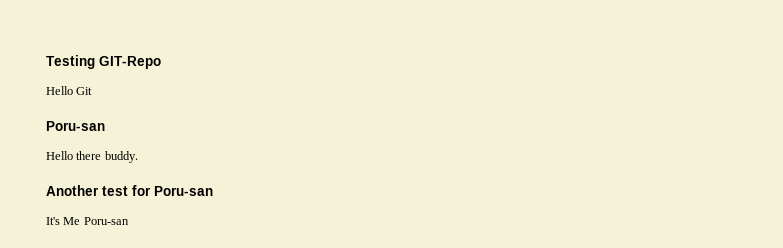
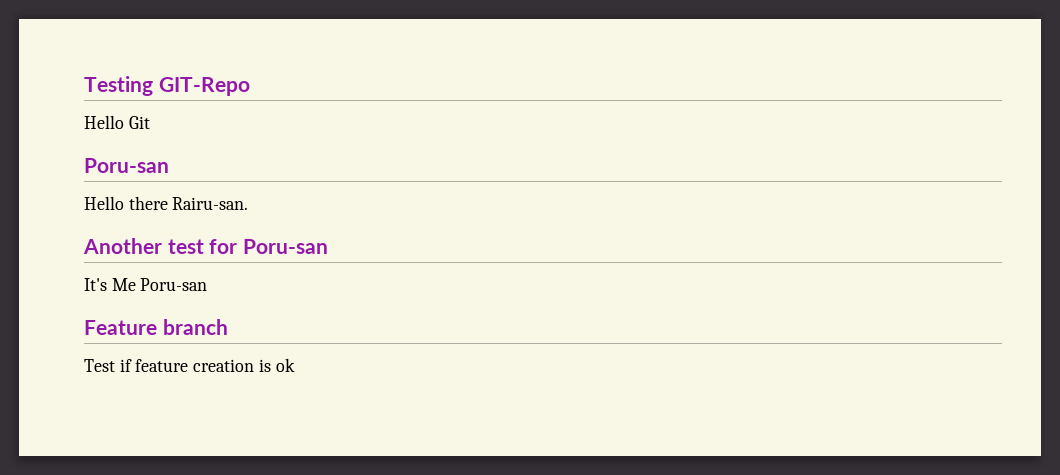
- Hello there buddy.
+ Hello there Rairu-san.
+ Feature branch
+ Test if feature creation is ok

